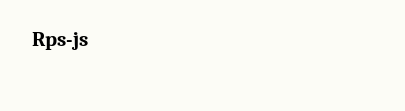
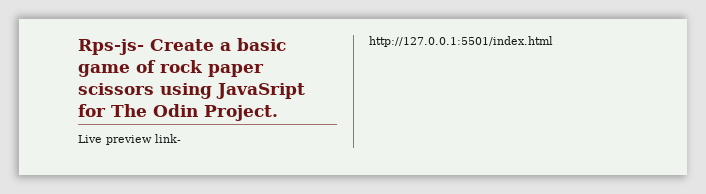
- Rps-js
+ Rps-js- Create a basic game of rock paper scissors using JavaSript for The Odin Project.
+ Live preview link- http://127.0.0.1:5501/index.html

